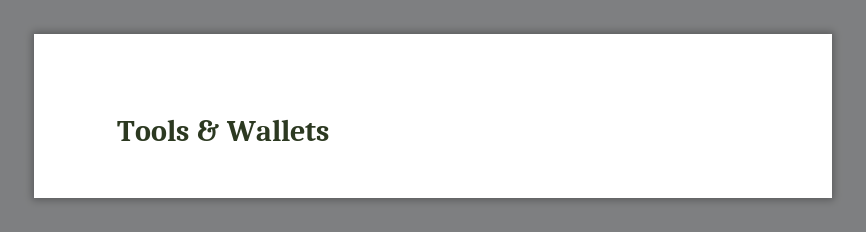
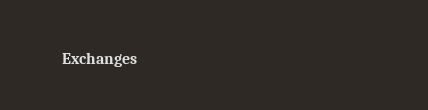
- Tools & Wallets
+ Exchanges

